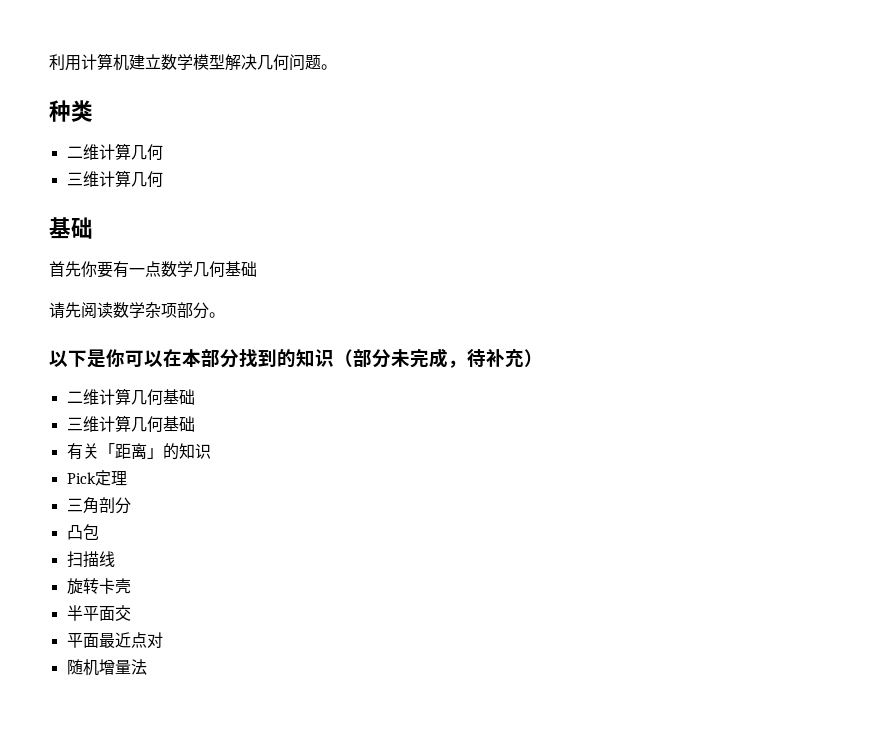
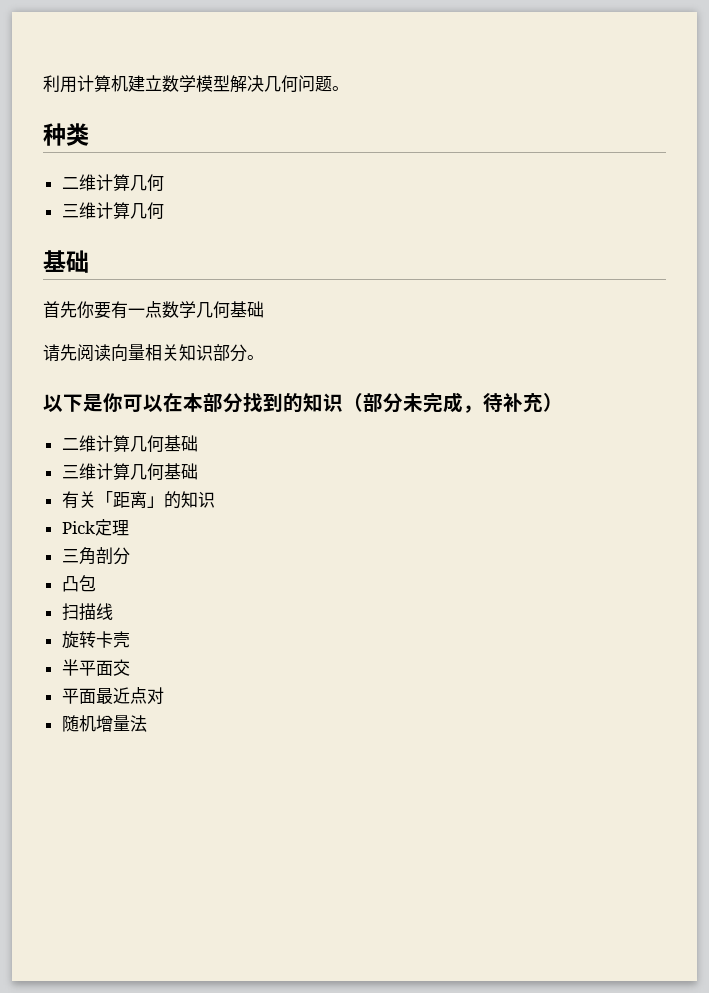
- 请先阅读数学杂项部分。
+ 请先阅读向量相关知识部分。

